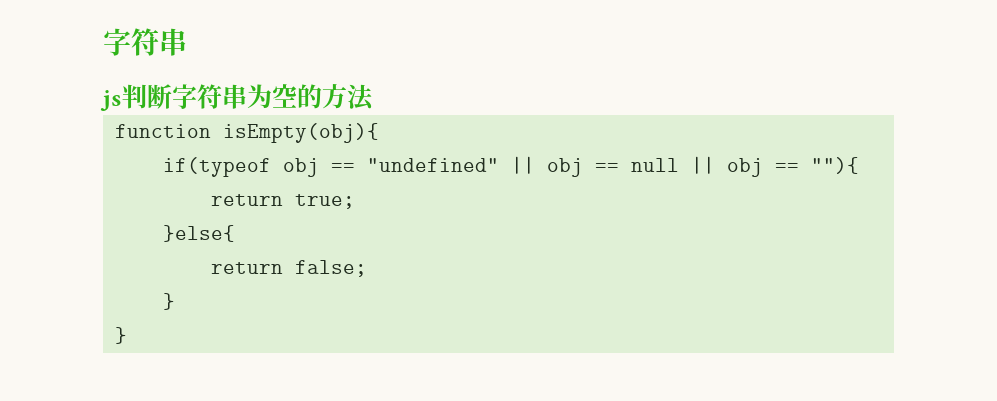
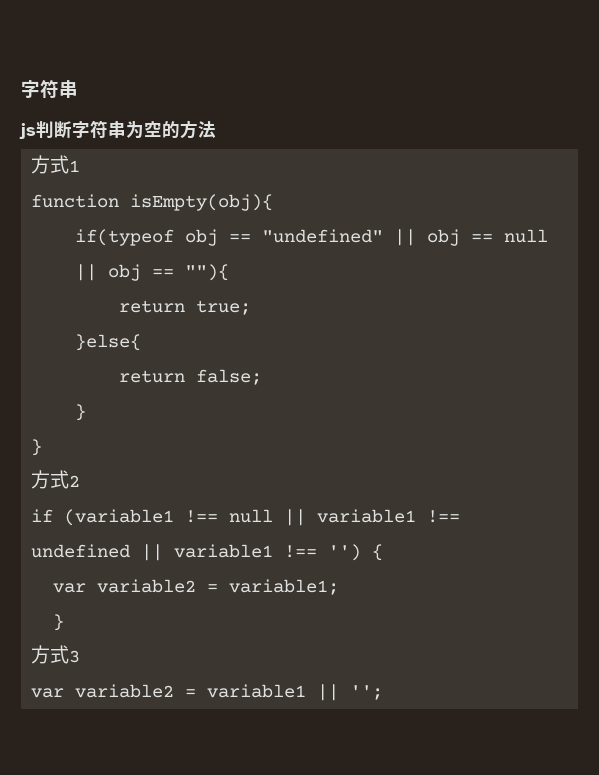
+ 方式1
+ 方式2
+ if (variable1 !== null || variable1 !== undefined || variable1 !== '') {
+ var variable2 = variable1;
+ }
+ 方式3
+ var variable2 = variable1 || '';

